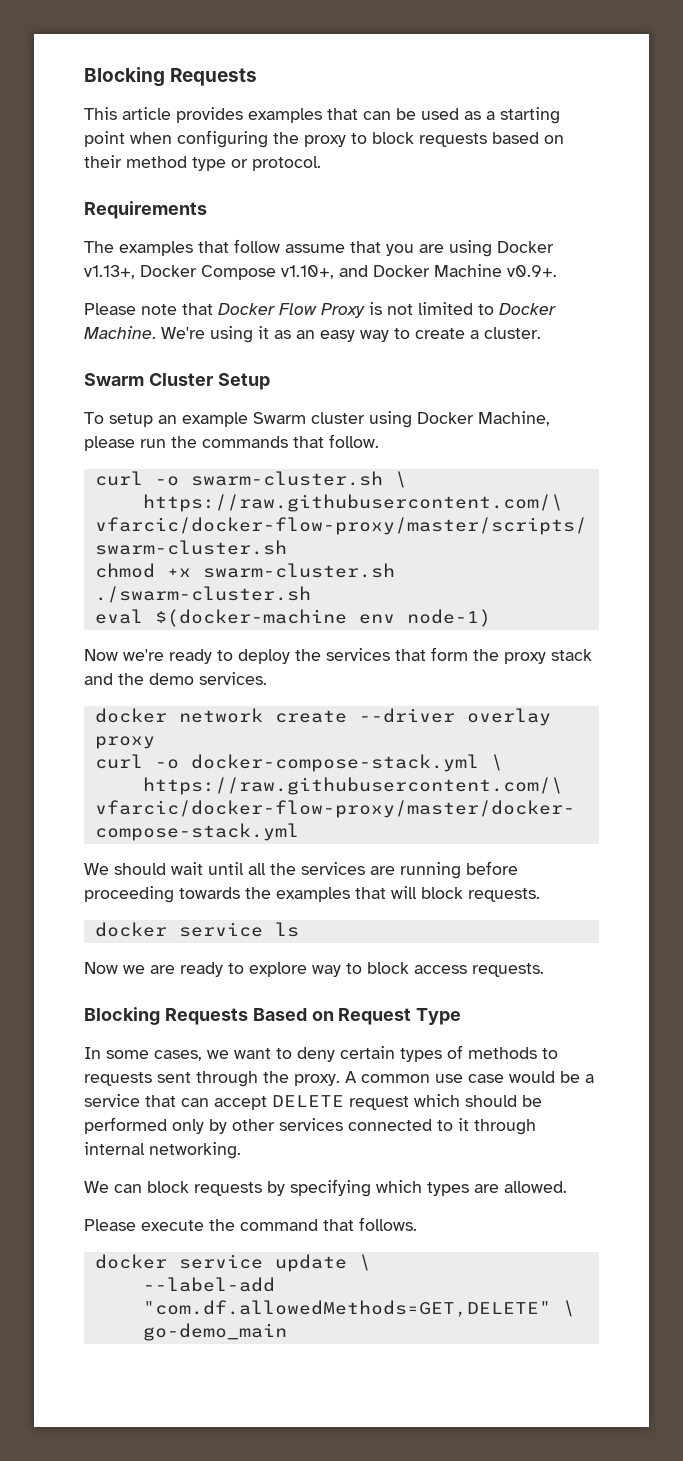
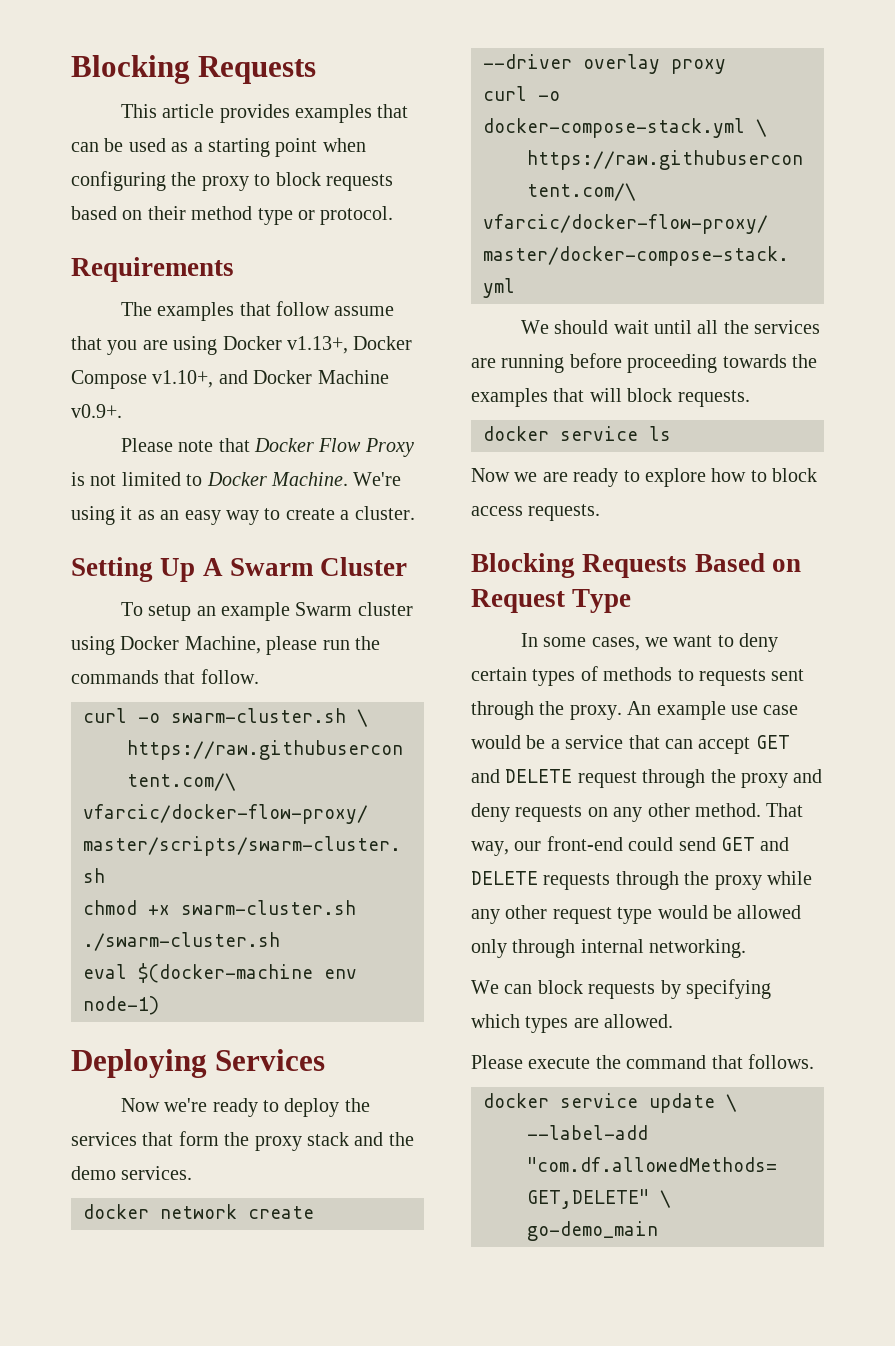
- Swarm Cluster Setup
+ Setting Up A Swarm Cluster
+ Deploying Services
- Now we are ready to explore way to block access requests.
+ Now we are ready to explore how to block access requests.
- A common use case would be a service that can accept DELETE request which should be performed only by other services connected to it through internal networking.
+ An example use case would be a service that can accept GET and DELETE request through the proxy and deny requests on any other method. That way, our front-end could send GET and DELETE requests through the proxy while any other request type would be allowed only through internal networking.

